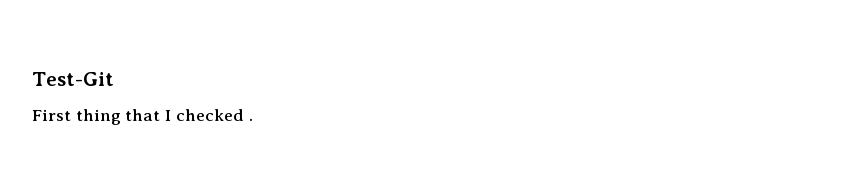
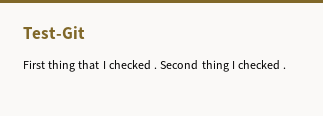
+ Second thing I checked .

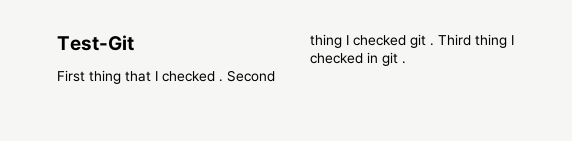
- Second thing I checked .
+ Second thing I checked git . Third thing I checked in git .

